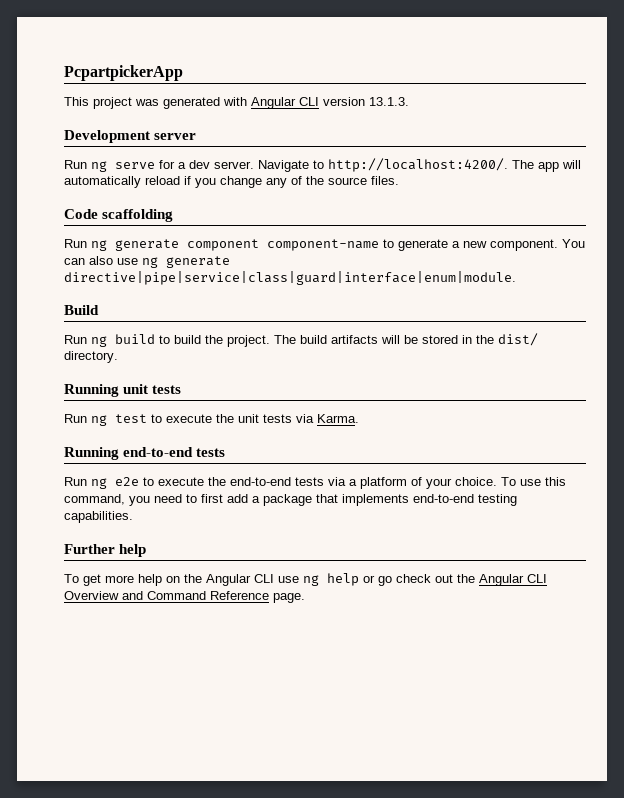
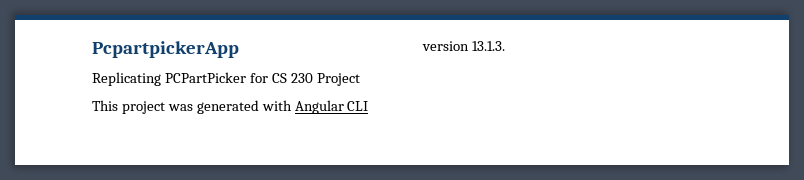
+ Replicating PCPartPicker for CS 230 Project
- Development server
- Run ng serve for a dev server. Navigate to http://localhost:4200/. The app will automatically reload if you change any of the source files.
- Code scaffolding
- Run ng generate component component-name to generate a new component. You can also use ng generate directive|pipe|service|class|guard|interface|enum|module.
- Build
- Run ng build to build the project. The build artifacts will be stored in the dist/ directory.
- Running unit tests
- Run ng test to execute the unit tests via Karma.
- Running end-to-end tests
- Run ng e2e to execute the end-to-end tests via a platform of your choice. To use this command, you need to first add a package that implements end-to-end testing capabilities.
- Further help
- To get more help on the Angular CLI use ng help or go check out the Angular CLI Overview and Command Reference page.

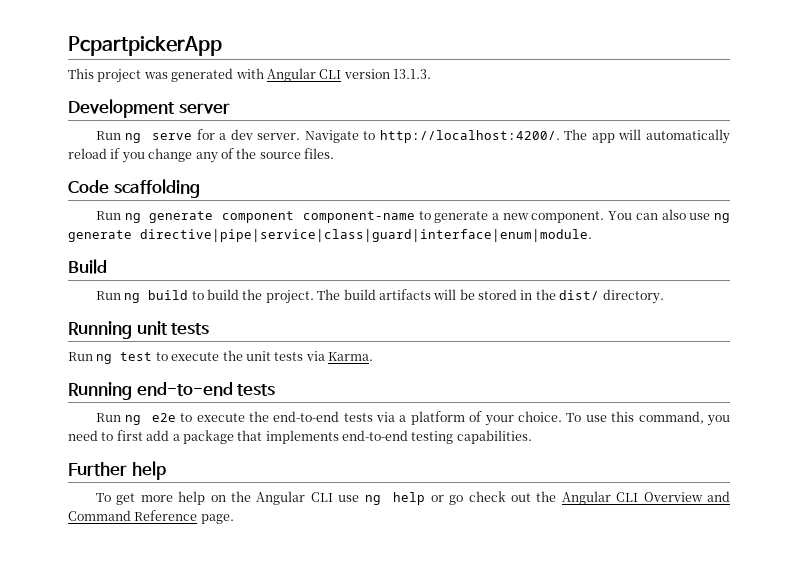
- Replicating PCPartPicker for CS 230 Project
+ Development server
+ Run ng serve for a dev server. Navigate to http://localhost:4200/. The app will automatically reload if you change any of the source files.
+ Code scaffolding
+ Run ng generate component component-name to generate a new component. You can also use ng generate directive|pipe|service|class|guard|interface|enum|module.
+ Build
+ Run ng build to build the project. The build artifacts will be stored in the dist/ directory.
+ Running unit tests
+ Run ng test to execute the unit tests via Karma.
+ Running end-to-end tests
+ Run ng e2e to execute the end-to-end tests via a platform of your choice. To use this command, you need to first add a package that implements end-to-end testing capabilities.
+ Further help
+ To get more help on the Angular CLI use ng help or go check out the Angular CLI Overview and Command Reference page.

